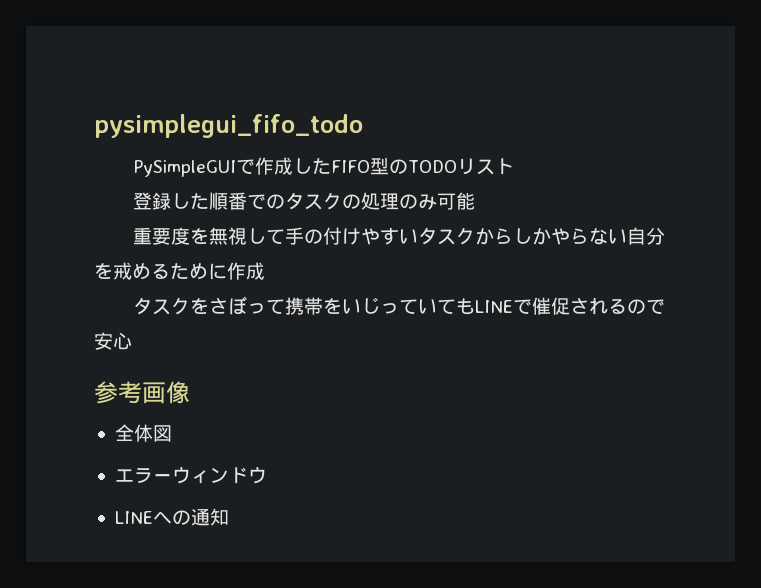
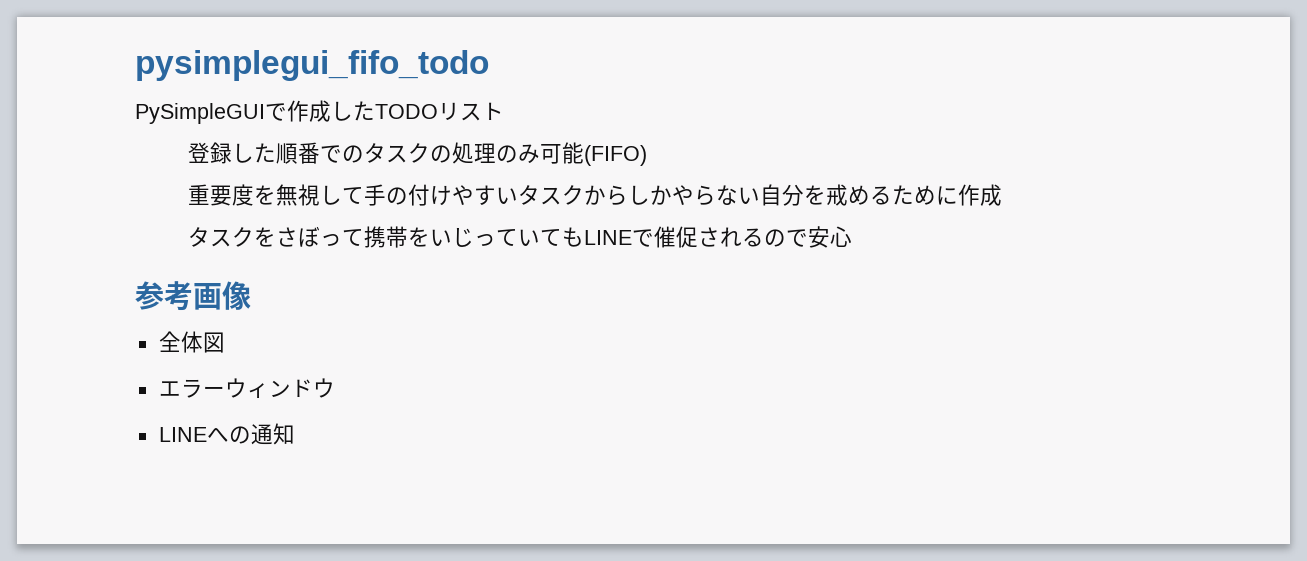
- PySimpleGUIで作成したFIFO型のTODOリスト
+ PySimpleGUIで作成したTODOリスト
- 登録した順番でのタスクの処理のみ可能
+ 登録した順番でのタスクの処理のみ可能(FIFO)

